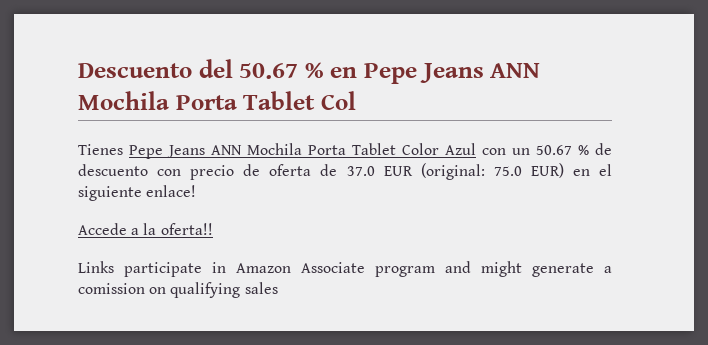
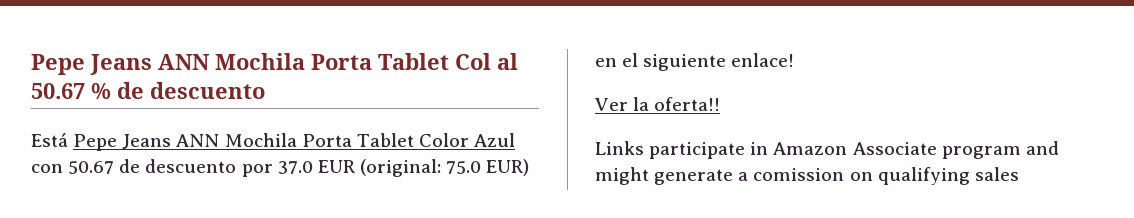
- Descuento del 50.67 % en Pepe Jeans ANN Mochila Porta Tablet Col
- Tienes Pepe Jeans ANN Mochila Porta Tablet Color Azul con un 50.67 % de descuento con precio de oferta de 37.0 EUR (original: 75.0 EUR) en el siguiente enlace!
+ Pepe Jeans ANN Mochila Porta Tablet Col al 50.67 % de descuento
+ Está Pepe Jeans ANN Mochila Porta Tablet Color Azul con 50.67 de descuento por 37.0 EUR (original: 75.0 EUR) en el siguiente enlace!
- Accede a la oferta!!
+ Ver la oferta!!

